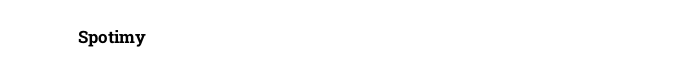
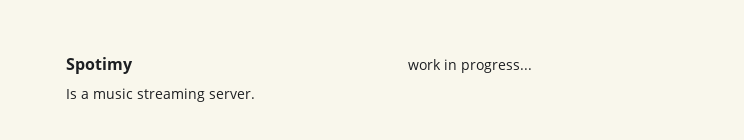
+ Is a music streaming server.
+ work in progress...

